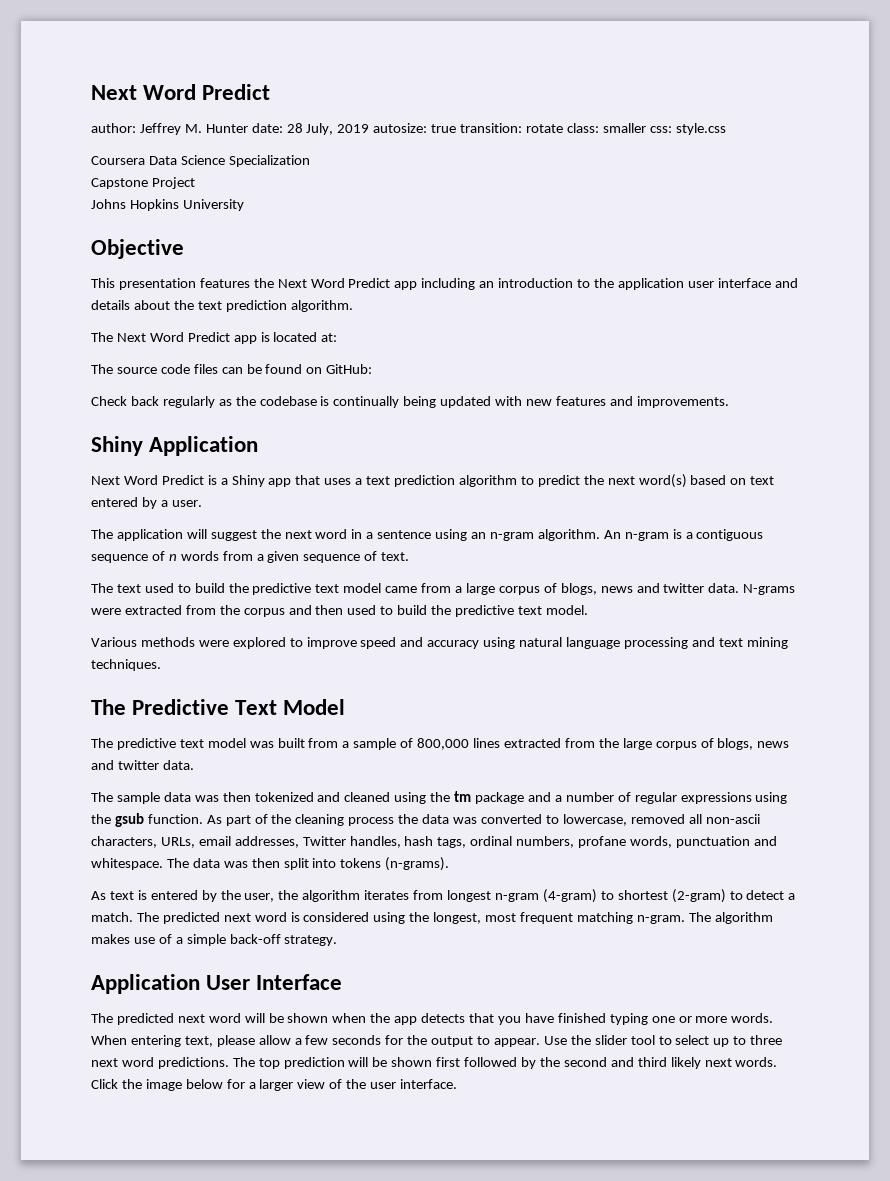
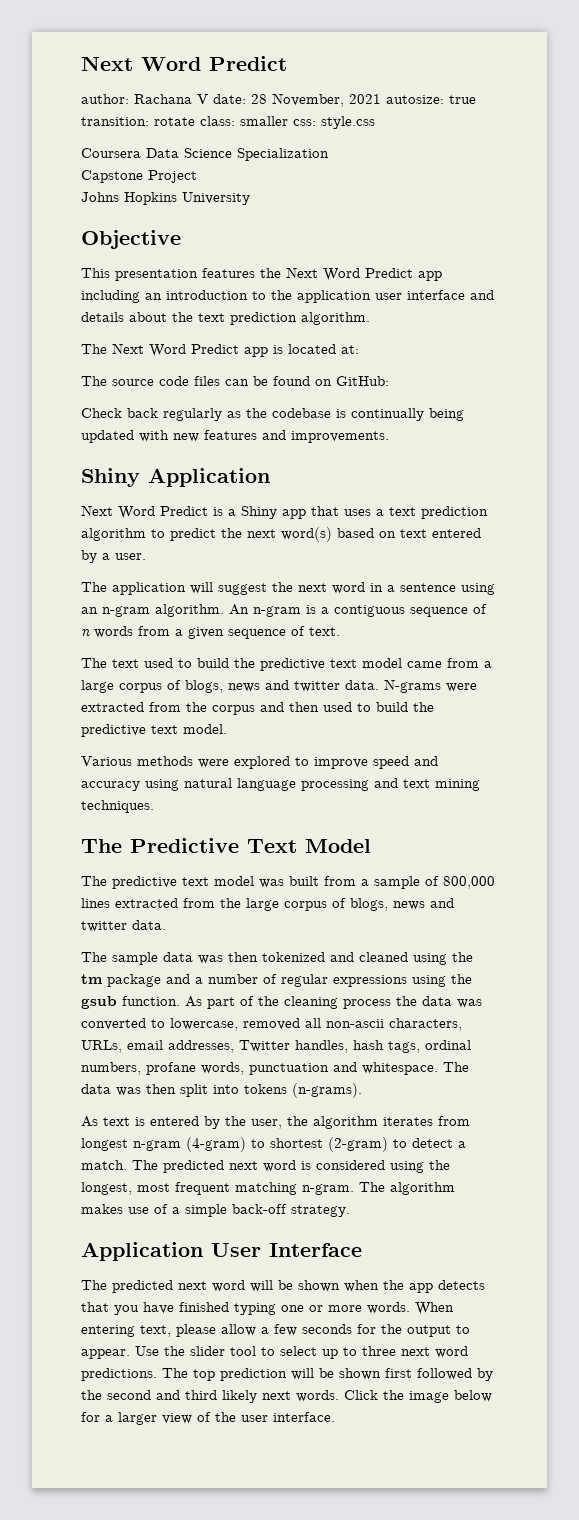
- author: Jeffrey M. Hunter date: 28 July, 2019 autosize: true transition: rotate class: smaller css: style.css
+ author: Rachana V date: 28 November, 2021 autosize: true transition: rotate class: smaller css: style.css

